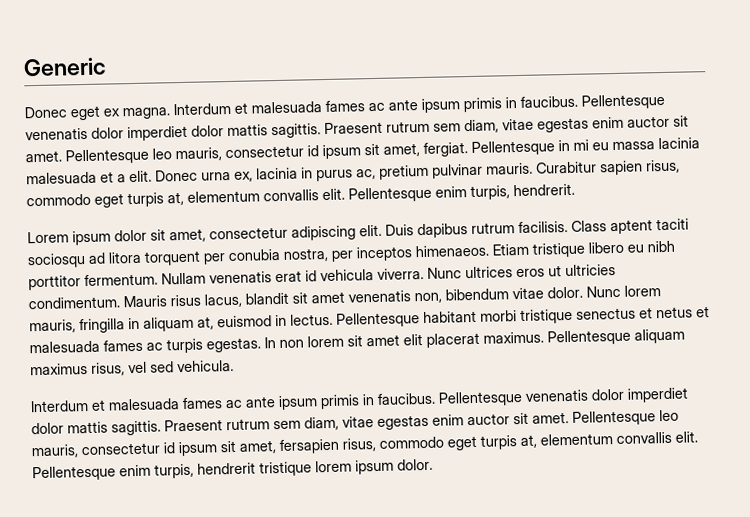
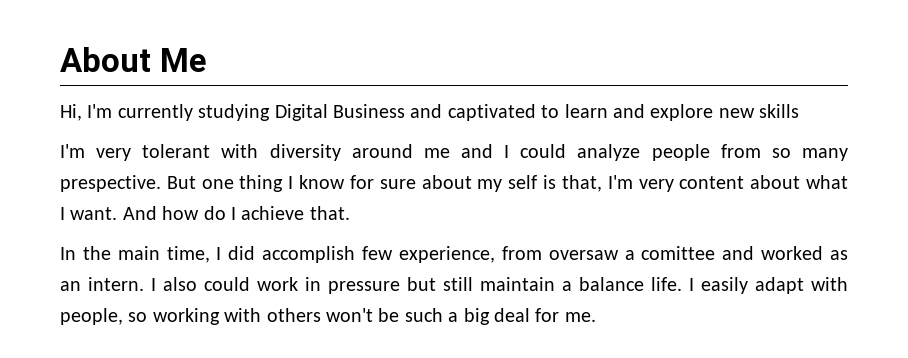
- Generic
- Donec eget ex magna. Interdum et malesuada fames ac ante ipsum primis in faucibus. Pellentesque venenatis dolor imperdiet dolor mattis sagittis. Praesent rutrum sem diam, vitae egestas enim auctor sit amet. Pellentesque leo mauris, consectetur id ipsum sit amet, fergiat. Pellentesque in mi eu massa lacinia malesuada et a elit. Donec urna ex, lacinia in purus ac, pretium pulvinar mauris. Curabitur sapien risus, commodo eget turpis at, elementum convallis elit. Pellentesque enim turpis, hendrerit.
- Lorem ipsum dolor sit amet, consectetur adipiscing elit. Duis dapibus rutrum facilisis. Class aptent taciti sociosqu ad litora torquent per conubia nostra, per inceptos himenaeos. Etiam tristique libero eu nibh porttitor fermentum. Nullam venenatis erat id vehicula viverra. Nunc ultrices eros ut ultricies condimentum. Mauris risus lacus, blandit sit amet venenatis non, bibendum vitae dolor. Nunc lorem mauris, fringilla in aliquam at, euismod in lectus. Pellentesque habitant morbi tristique senectus et netus et malesuada fames ac turpis egestas. In non lorem sit amet elit placerat maximus. Pellentesque aliquam maximus risus, vel sed vehicula.
- Interdum et malesuada fames ac ante ipsum primis in faucibus. Pellentesque venenatis dolor imperdiet dolor mattis sagittis. Praesent rutrum sem diam, vitae egestas enim auctor sit amet. Pellentesque leo mauris, consectetur id ipsum sit amet, fersapien risus, commodo eget turpis at, elementum convallis elit. Pellentesque enim turpis, hendrerit tristique lorem ipsum dolor.
+ About Me
+ Hi, I'm currently studying Digital Business and captivated to learn and explore new skills
+ I'm very tolerant with diversity around me and I could analyze people from so many prespective. But one thing I know for sure about my self is that, I'm very content about what I want. And how do I achieve that.
+ In the main time, I did accomplish few experience, from oversaw a comittee and worked as an intern. I also could work in pressure but still maintain a balance life. I easily adapt with people, so working with others won't be such a big deal for me.

